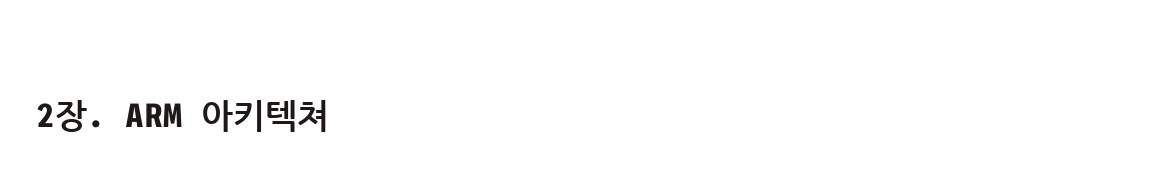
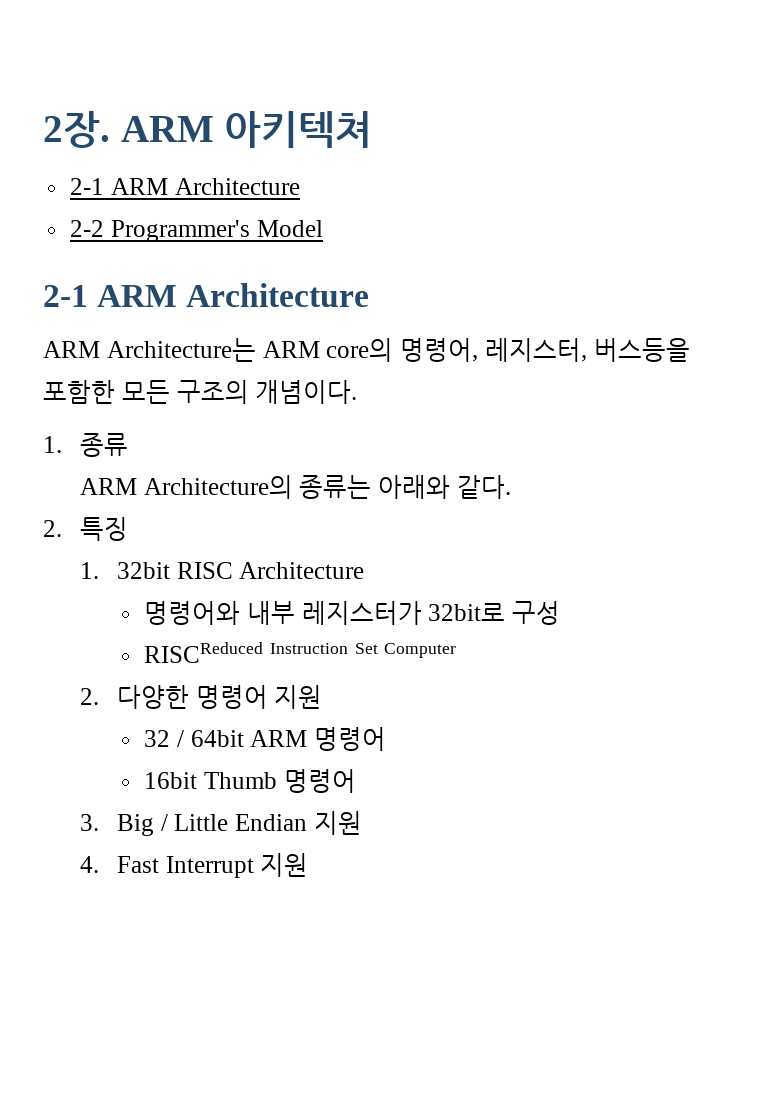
  ARM 아키텍쳐
+ 2-1 ARM Architecture
+ 2-2 Programmer's Model
+ 2-1 ARM Architecture
+ ARM Architecture는 ARM core의 명령어, 레지스터, 버스등을 포함한 모든 구조의 개념이다.
+ 1. 종류
+ ARM Architecture의 종류는 아래와 같다.
+ 2. 특징
+ 1. 32bit RISC Architecture
+ 명령어와 내부 레지스터가 32bit로 구성
+ RISCReduced Instruction Set Computer
+ 2. 다양한 명령어 지원
+ 32 / 64bit ARM 명령어
+ 16bit Thumb 명령어
+ 3. Big / Little Endian 지원
+ 4. Fast Interrupt 지원

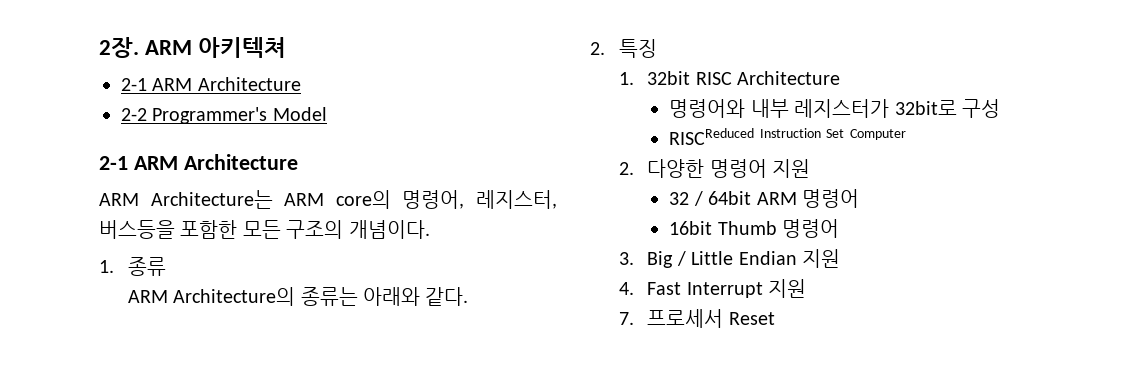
+ 7. 프로세서 Reset

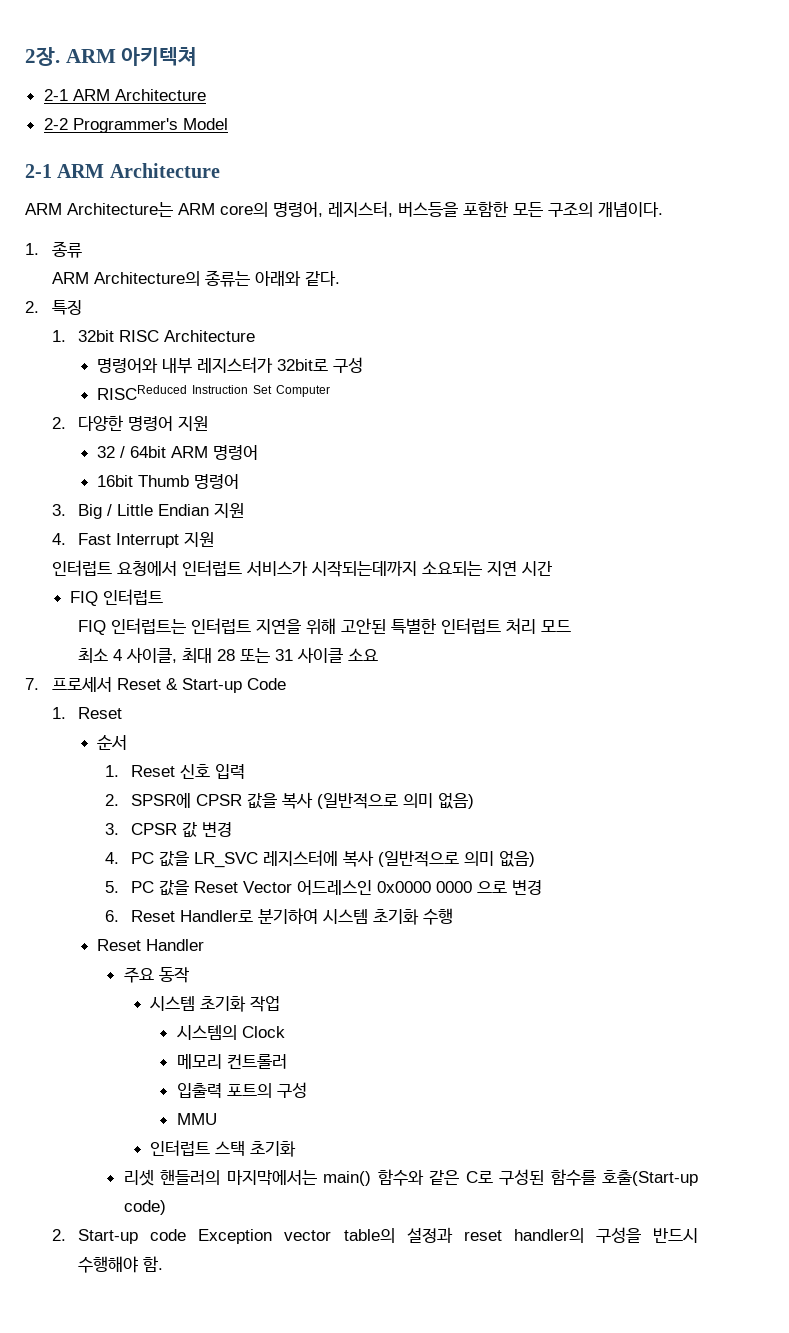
- 7. 프로세서 Reset
+ 인터럽트 요청에서 인터럽트 서비스가 시작되는데까지 소요되는 지연 시간
+ FIQ 인터럽트
+ FIQ 인터럽트는 인터럽트 지연을 위해 고안된 특별한 인터럽트 처리 모드
+ 최소 4 사이클, 최대 28 또는 31 사이클 소요
+ 7. 프로세서 Reset & Start-up Code
+ 1. Reset
+ 순서
+ 1. Reset 신호 입력
+ 2. SPSR에 CPSR 값을 복사 (일반적으로 의미 없음)
+ 3. CPSR 값 변경
+ 4. PC 값을 LR_SVC 레지스터에 복사 (일반적으로 의미 없음)
+ 5. PC 값을 Reset Vector 어드레스인 0x0000 0000 으로 변경
+ 6. Reset Handler로 분기하여 시스템 초기화 수행
+ Reset Handler
+ 주요 동작
+ 시스템 초기화 작업
+ 시스템의 Clock
+ 메모리 컨트롤러
+ 입출력 포트의 구성
+ MMU
+ 인터럽트 스택 초기화
+ 리셋 핸들러의 마지막에서는 main() 함수와 같은 C로 구성된 함수를 호출(Start-up code)
+ 2. Start-up code Exception vector table의 설정과 reset handler의 구성을 반드시 수행해야 함.

